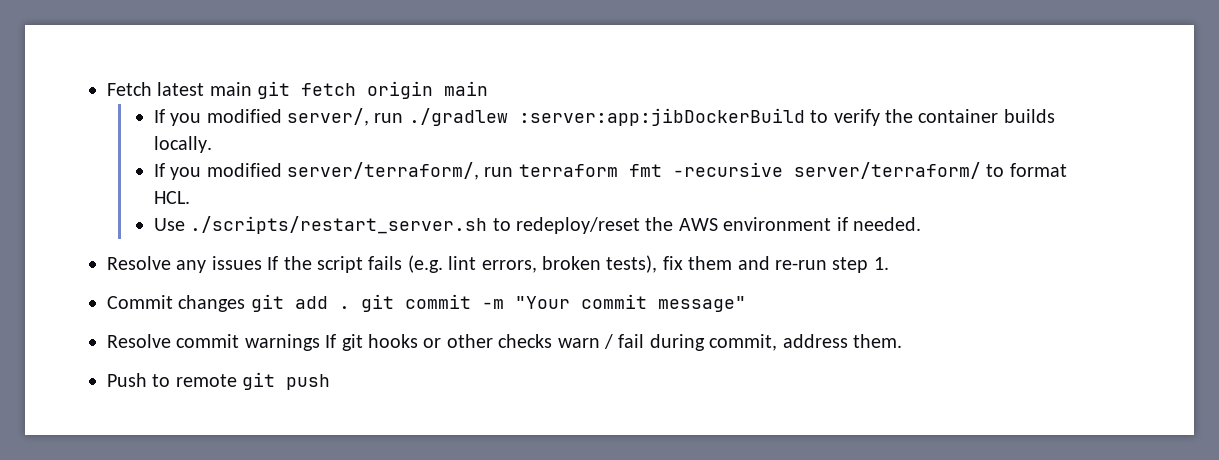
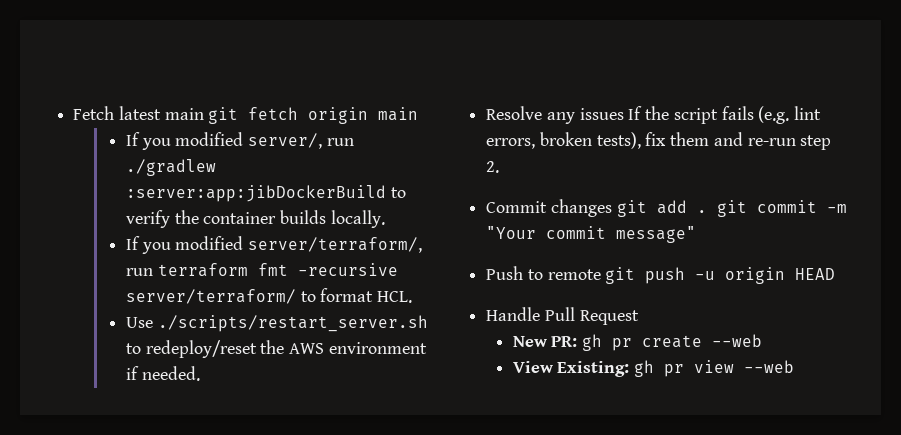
- Resolve any issues If the script fails (e.g. lint errors, broken tests), fix them and re-run step 1.
+ Resolve any issues If the script fails (e.g. lint errors, broken tests), fix them and re-run step 2.
- Resolve commit warnings If git hooks or other checks warn / fail during commit, address them.
- Push to remote git push
+ Push to remote git push -u origin HEAD
+ Handle Pull Request
+ New PR: gh pr create --web
+ View Existing: gh pr view --web

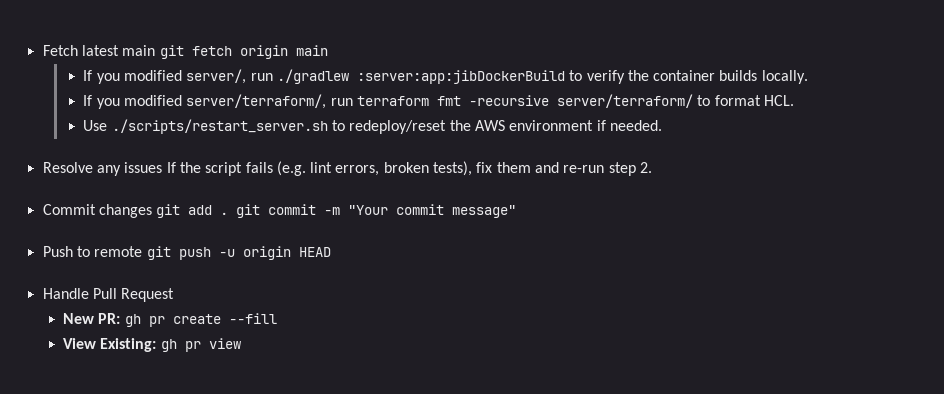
- New PR: gh pr create --web
+ New PR: gh pr create --fill
- View Existing: gh pr view --web
+ View Existing: gh pr view

